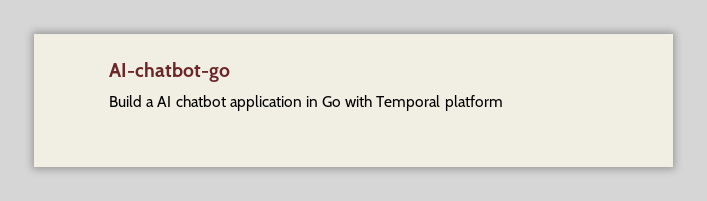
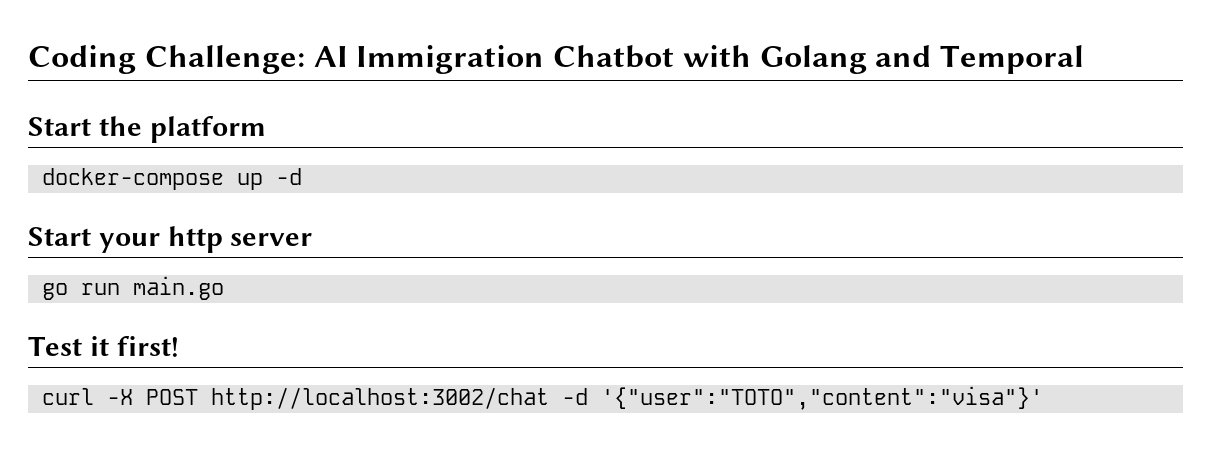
- AI-chatbot-go
- Build a AI chatbot application in Go with Temporal platform
+ Coding Challenge: AI Immigration Chatbot with Golang and Temporal
+ Start the platform
+ docker-compose up -d
+ Start your http server
+ go run main.go
+ Test it first!
+ curl -X POST http://localhost:3002/chat -d '{"user":"TOTO","content":"visa"}'

